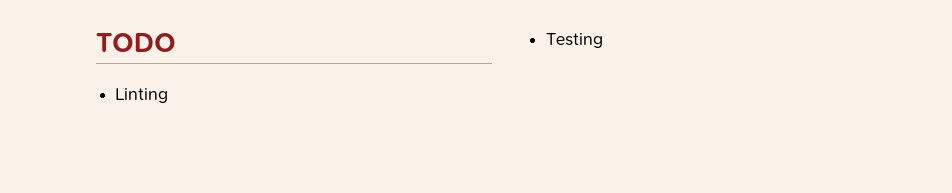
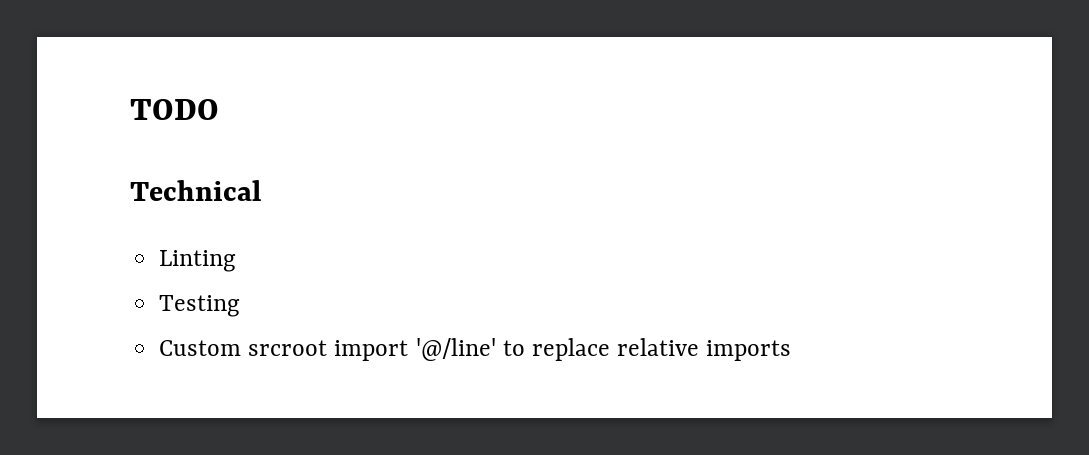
+ Technical
+ Custom srcroot import '@/line' to replace relative imports

